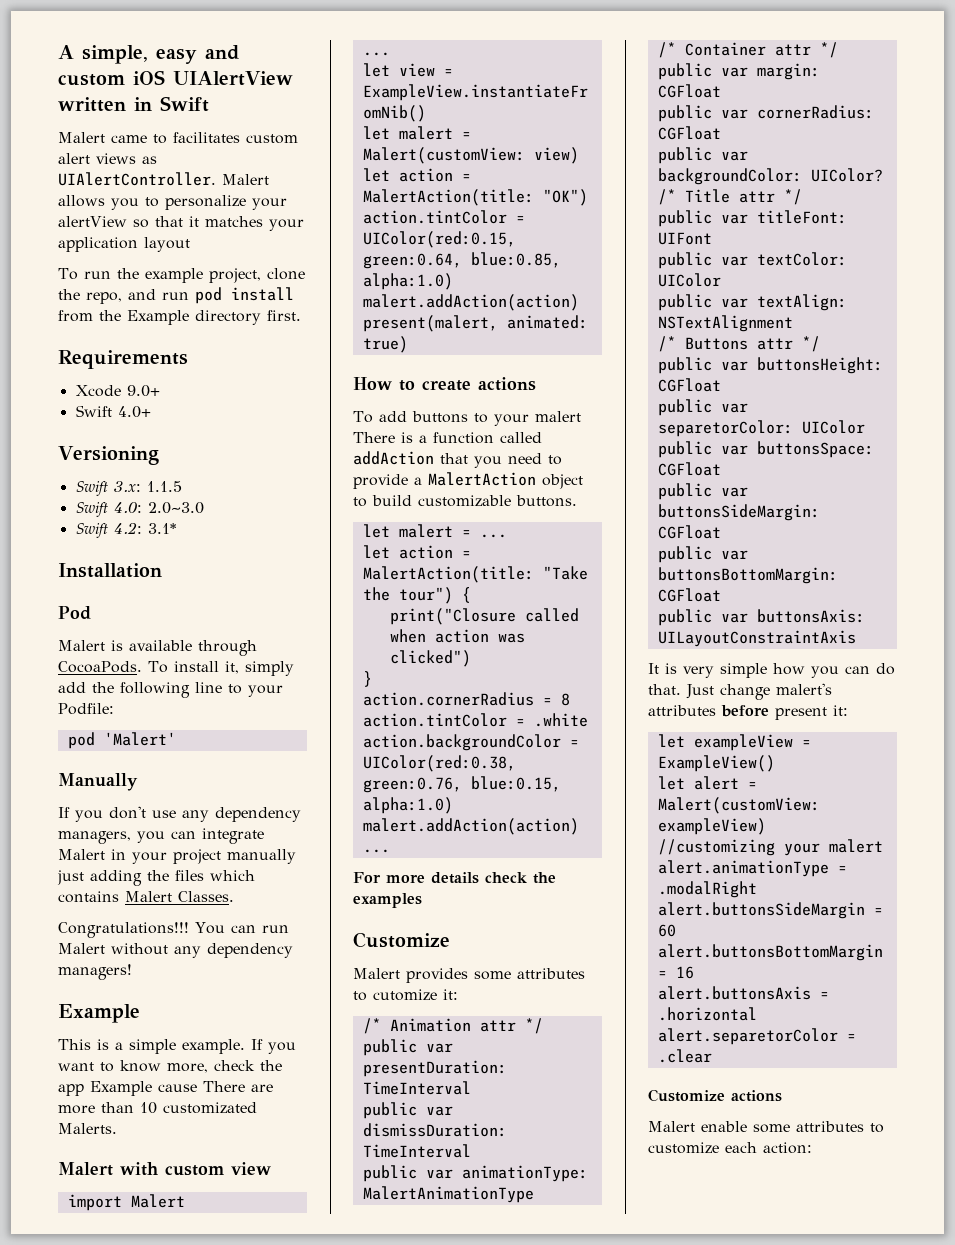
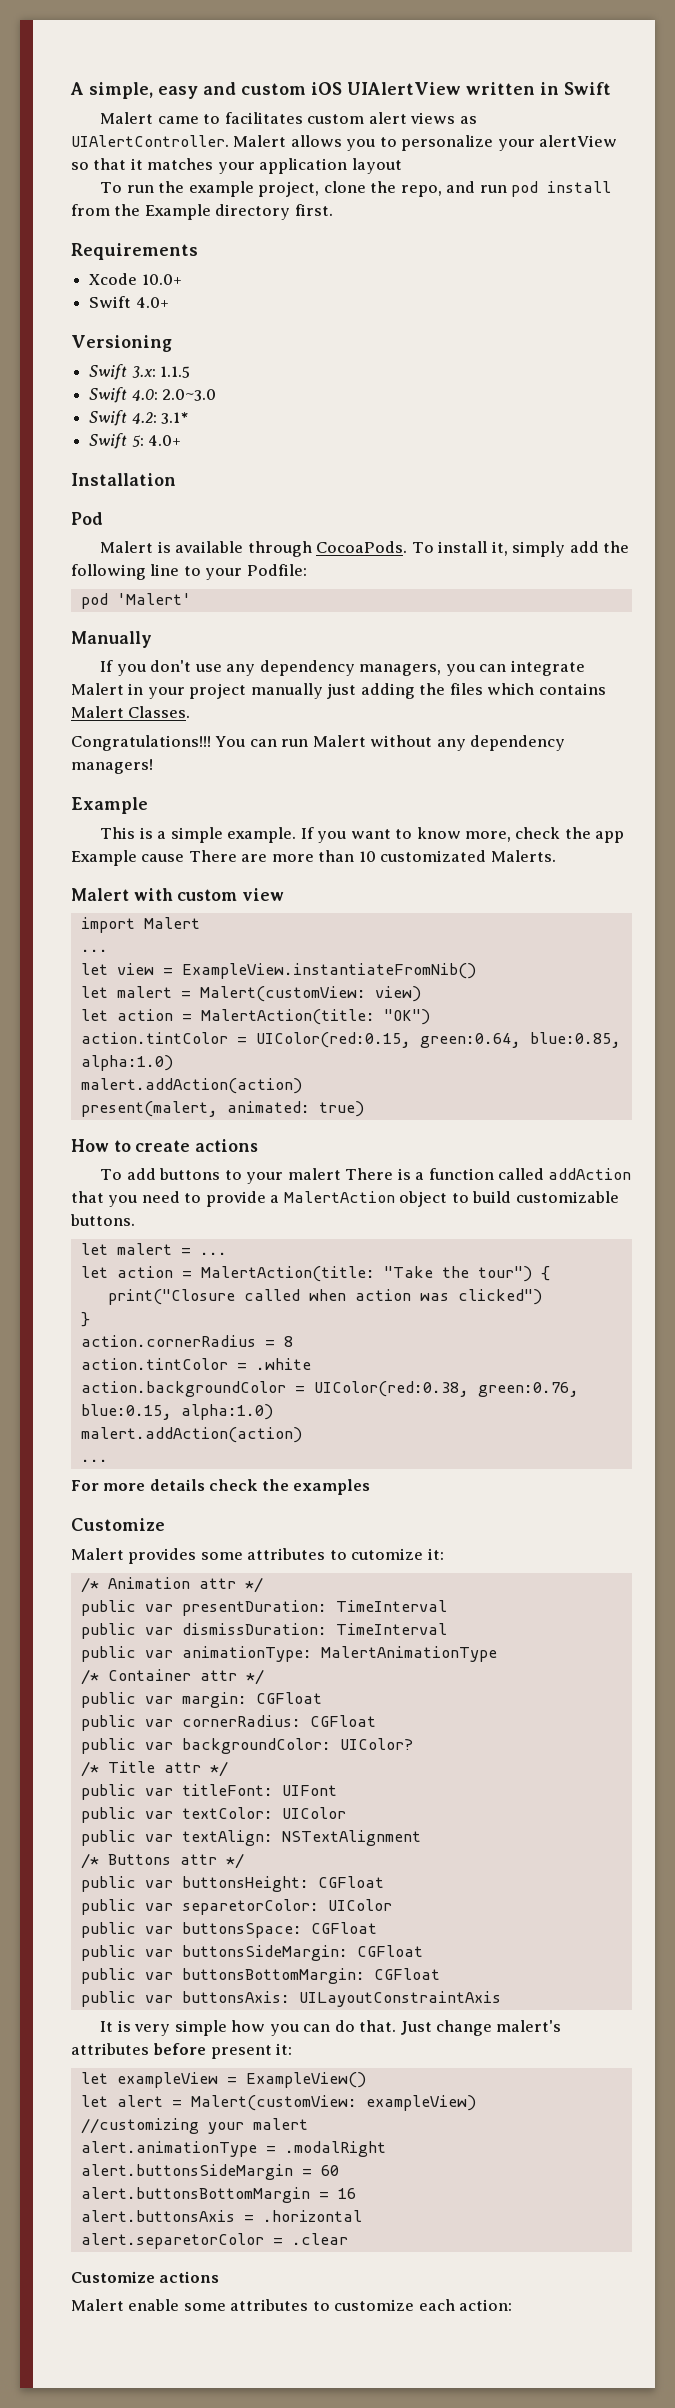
- Xcode 9.0+
+ Xcode 10.0+
+ Swift 5: 4.0+

